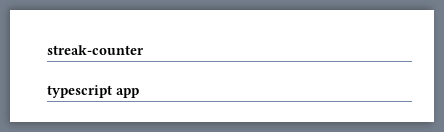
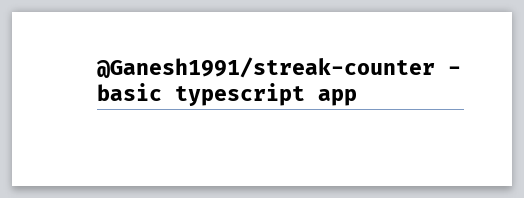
- streak-counter
- typescript app
+ @Ganesh1991/streak-counter - basic typescript app

